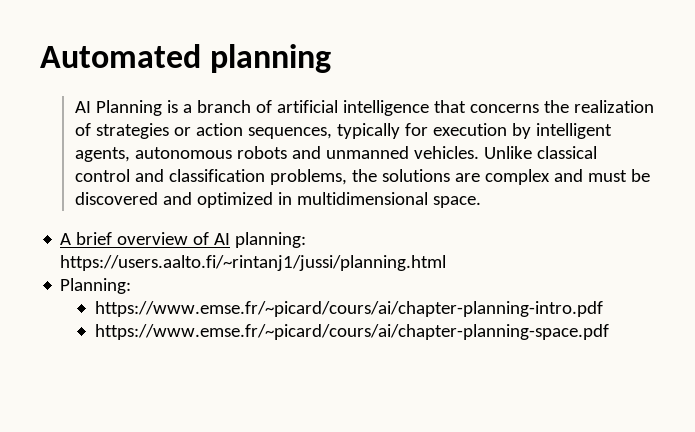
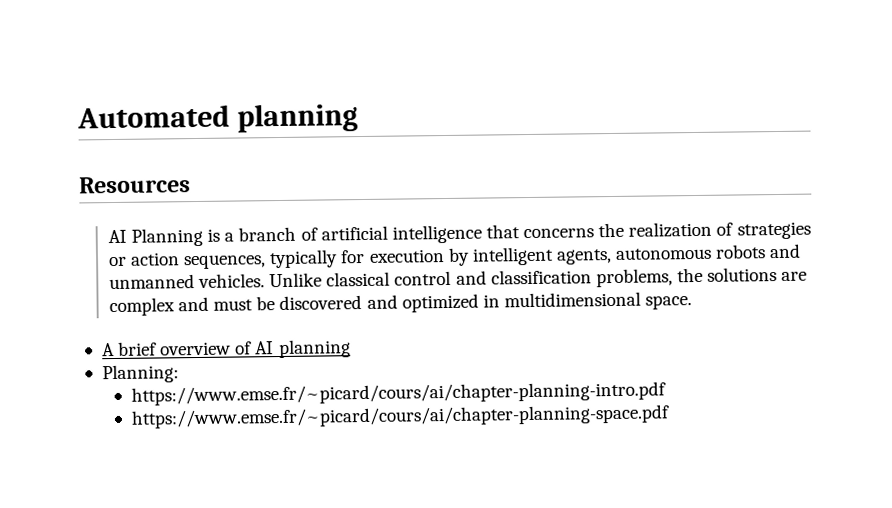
+ Resources
- A brief overview of AI planning: https://users.aalto.fi/~rintanj1/jussi/planning.html
+ A brief overview of AI planning

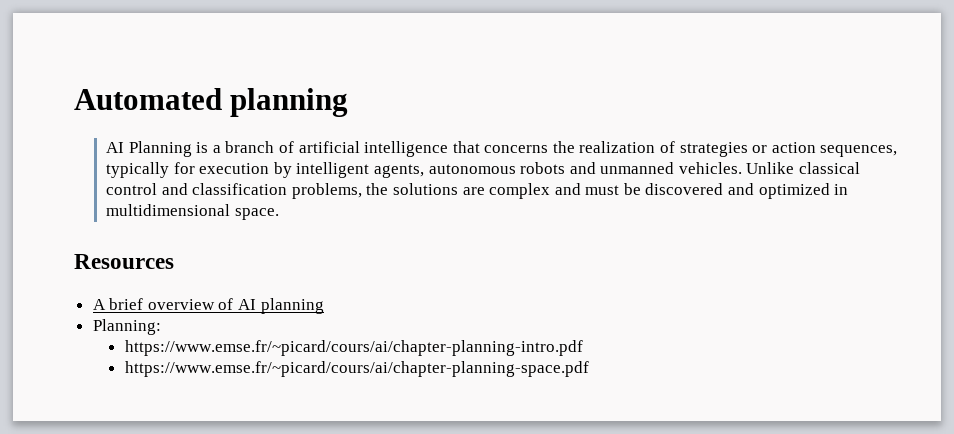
- Resources
+ Resources

